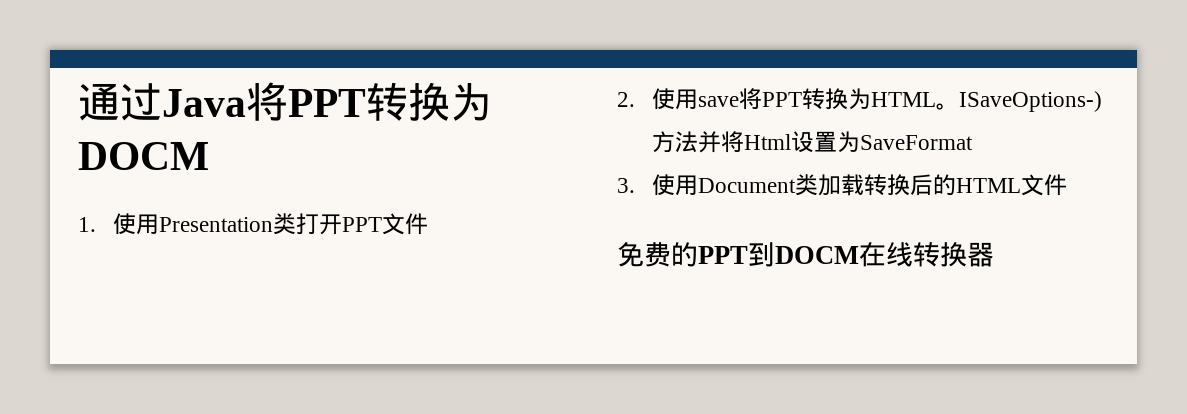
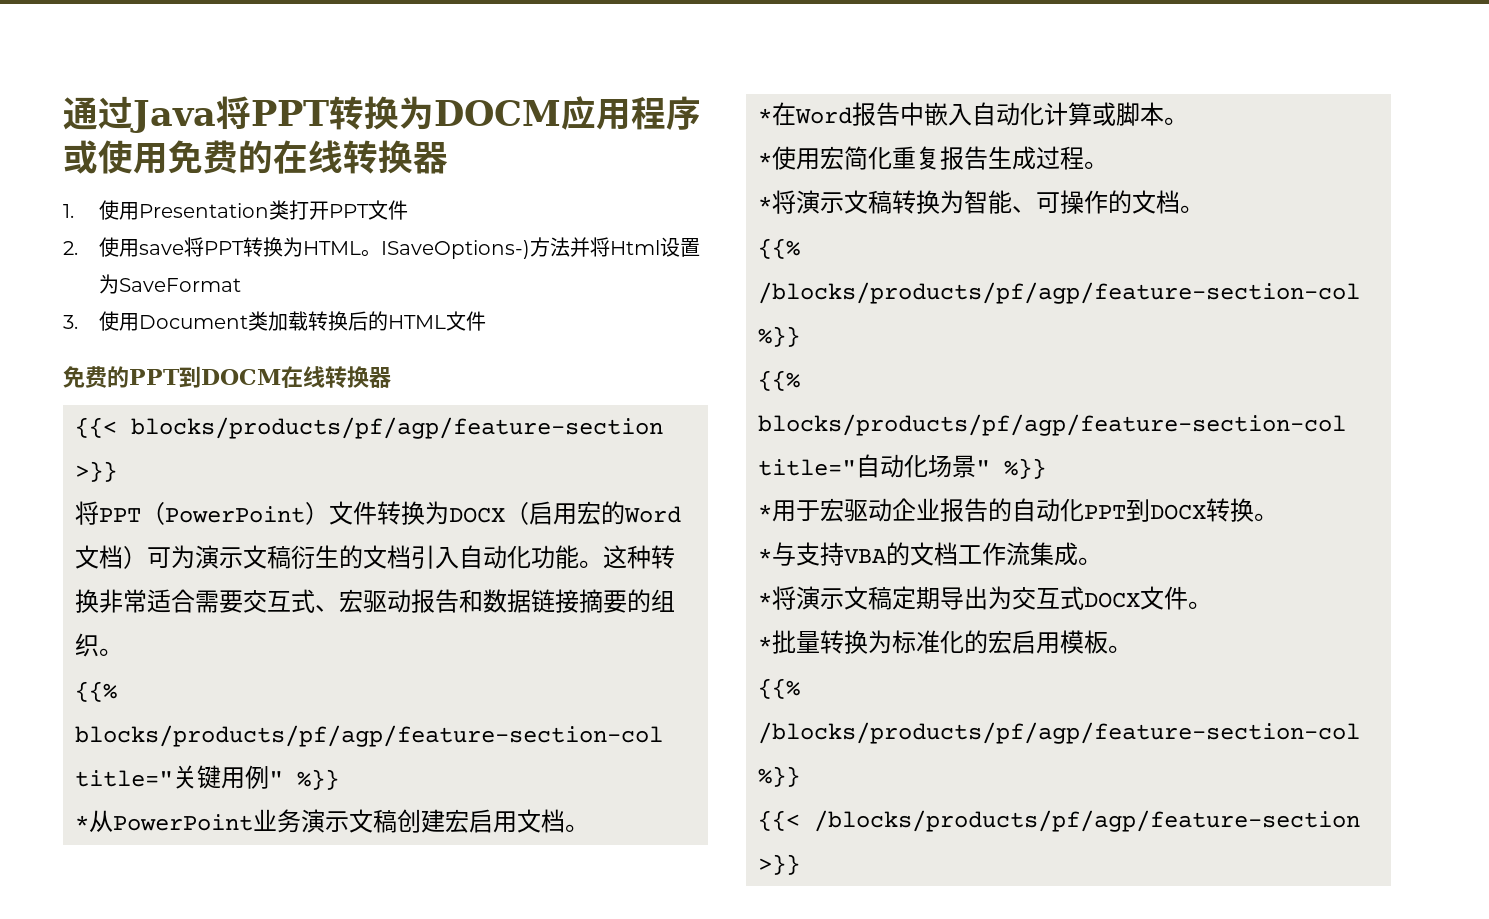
- 通过Java将PPT转换为DOCM
+ 通过Java将PPT转换为DOCM应用程序或使用免费的在线转换器
+ {{< blocks/products/pf/agp/feature-section >}}
+ 将PPT（PowerPoint）文件转换为DOCX（启用宏的Word文档）可为演示文稿衍生的文档引入自动化功能。这种转换非常适合需要交互式、宏驱动报告和数据链接摘要的组织。
+ {{% blocks/products/pf/agp/feature-section-col title="关键用例" %}}
+ *从PowerPoint业务演示文稿创建宏启用文档。
+ *在Word报告中嵌入自动化计算或脚本。
+ *使用宏简化重复报告生成过程。
+ *将演示文稿转换为智能、可操作的文档。
+ {{% /blocks/products/pf/agp/feature-section-col %}}
+ {{% blocks/products/pf/agp/feature-section-col title="自动化场景" %}}
+ *用于宏驱动企业报告的自动化PPT到DOCX转换。
+ *与支持VBA的文档工作流集成。
+ *将演示文稿定期导出为交互式DOCX文件。
+ *批量转换为标准化的宏启用模板。
+ {{% /blocks/products/pf/agp/feature-section-col %}}
+ {{< /blocks/products/pf/agp/feature-section >}}

